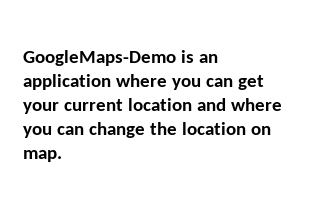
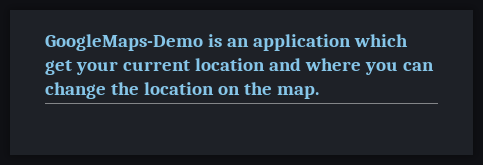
- GoogleMaps-Demo is an application where you can get your current location and where you can change the location on map.
+ GoogleMaps-Demo is an application which get your current location and where you can change the location on the map.

